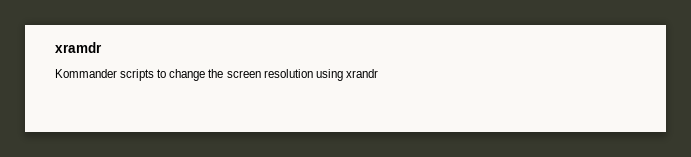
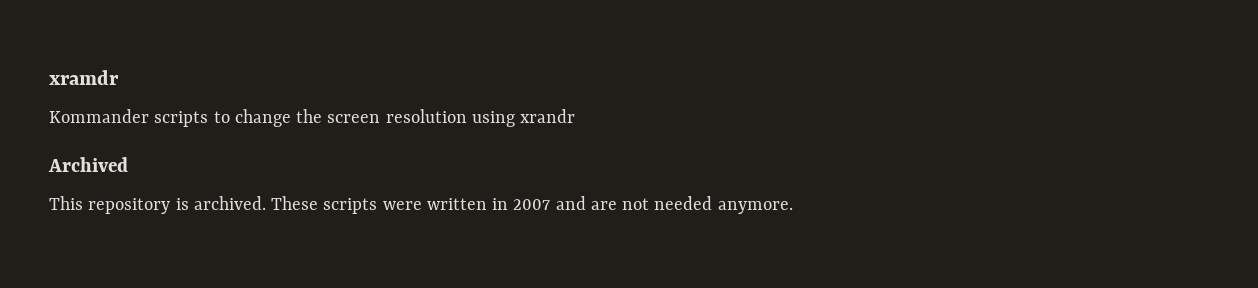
+ Archived
+ This repository is archived. These scripts were written in 2007 and are not needed anymore.

